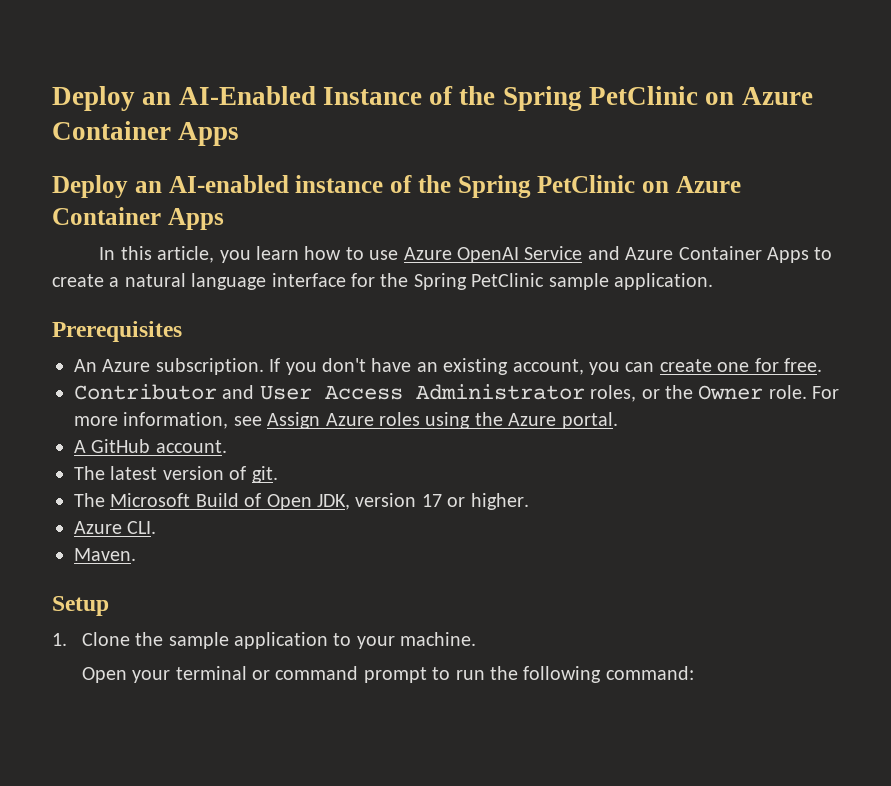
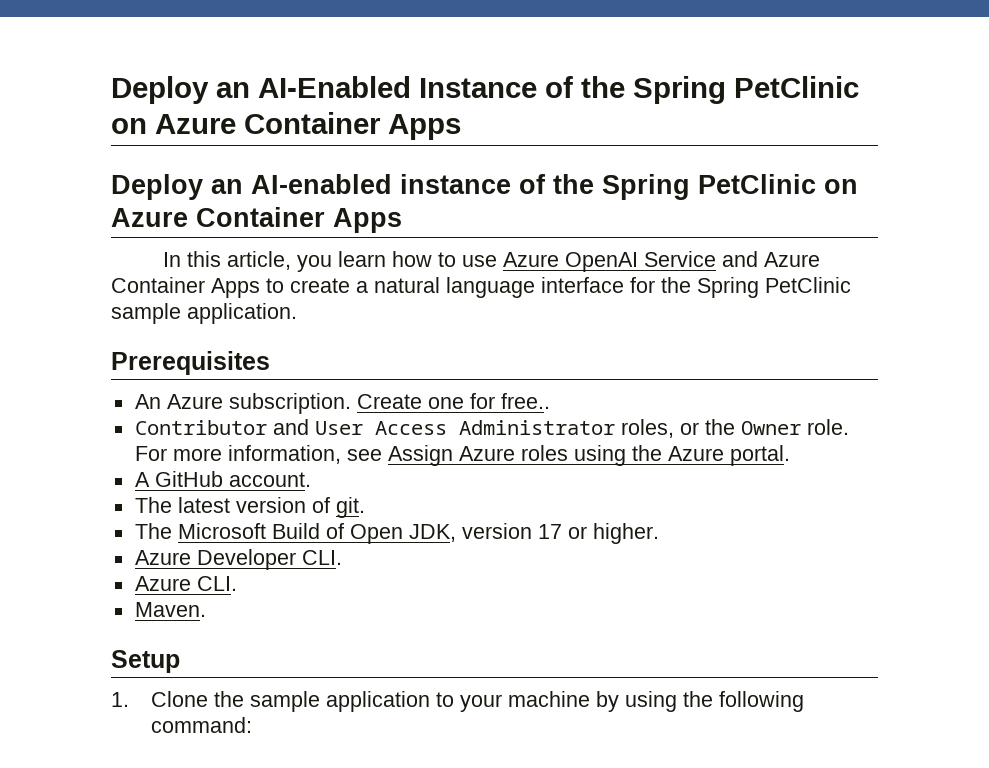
- If you don't have an existing account, you can create one for free.
+ Create one for free..
+ Azure Developer CLI.
- 1. Clone the sample application to your machine.
- Open your terminal or command prompt to run the following command:
+ 1. Clone the sample application to your machine by using the following command:

